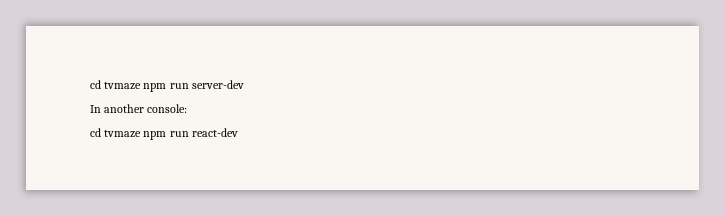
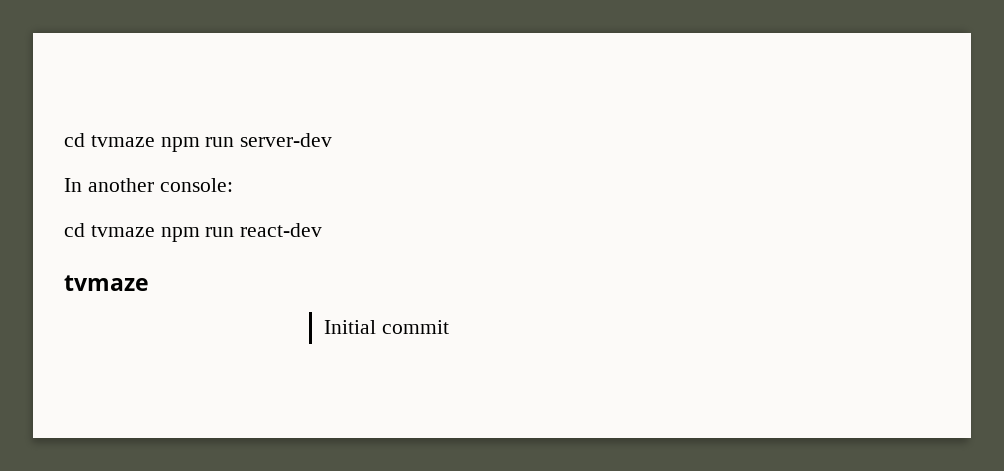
  cd tvmaze npm run react-dev
+ tvmaze
+ Initial commit

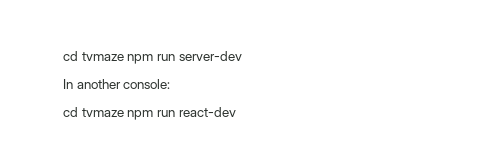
  cd tvmaze npm run react-dev
- tvmaze
- Initial commit

